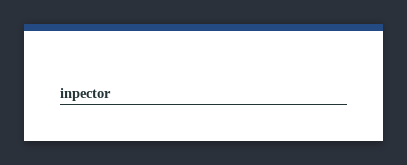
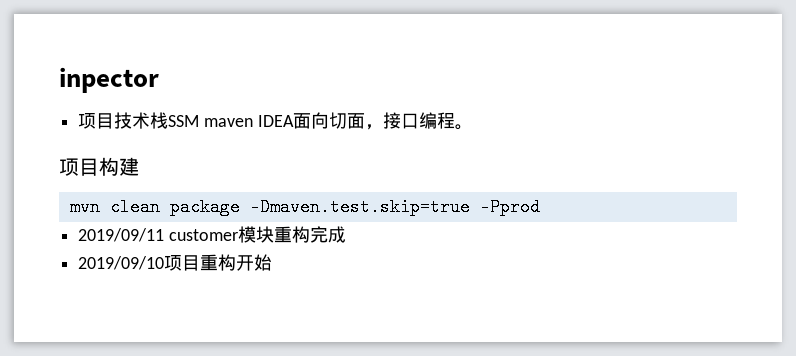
+ 项目技术栈SSM maven IDEA面向切面，接口编程。
+ 项目构建
+ mvn clean package -Dmaven.test.skip=true -Pprod
+ 2019/09/11 customer模块重构完成
+ 2019/09/10项目重构开始

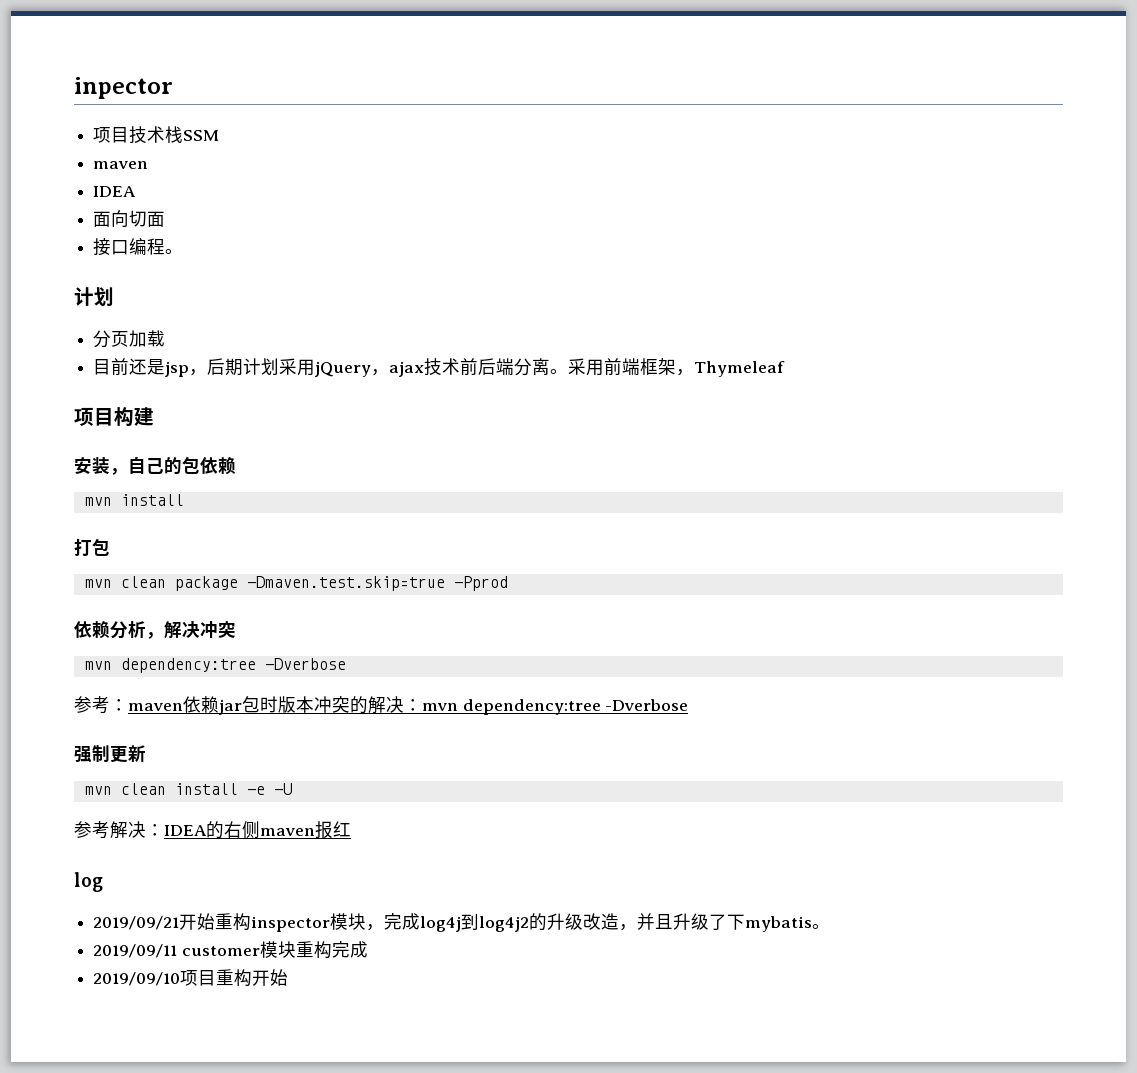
- 项目技术栈SSM maven IDEA面向切面，接口编程。
+ 项目技术栈SSM
+ maven
+ IDEA
+ 面向切面
+ 接口编程。
+ 计划
+ 分页加载
+ 目前还是jsp，后期计划采用jQuery，ajax技术前后端分离。采用前端框架，Thymeleaf
  项目构建
+ 安装，自己的包依赖
+ mvn install
+ 打包
+ 依赖分析，解决冲突
+ mvn dependency:tree -Dverbose
+ 参考：maven依赖jar包时版本冲突的解决：mvn dependency:tree -Dverbose
+ 强制更新
+ mvn clean install -e -U
+ 参考解决：IDEA的右侧maven报红
+ log
+ 2019/09/21开始重构inspector模块，完成log4j到log4j2的升级改造，并且升级了下mybatis。

